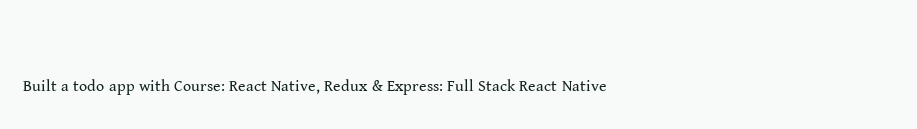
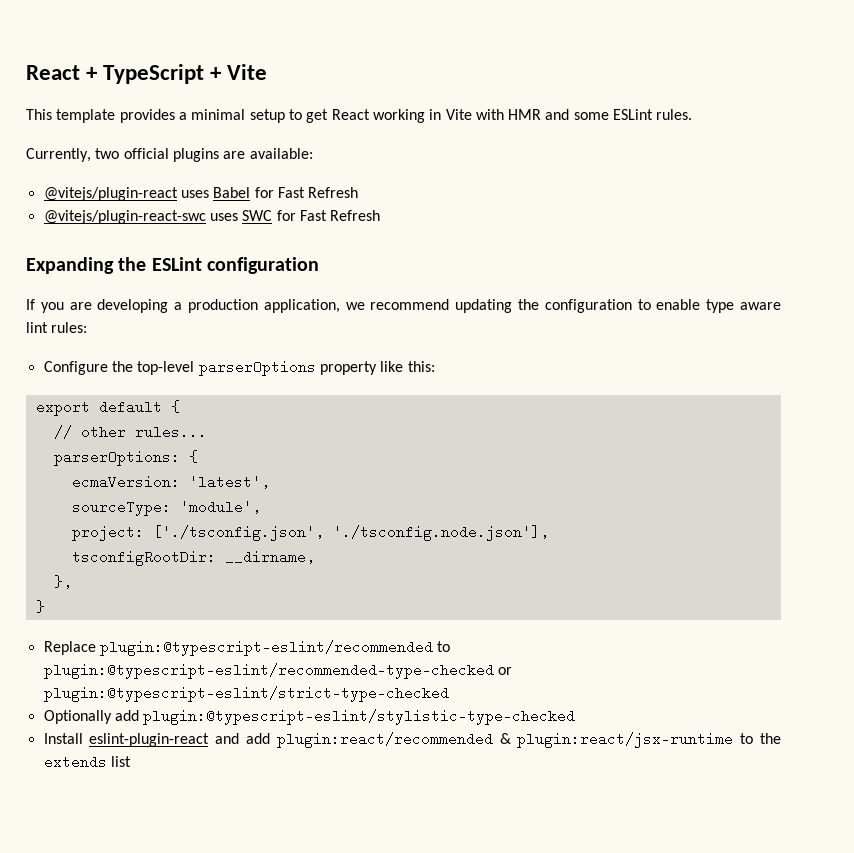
- Built a todo app with Course: React Native, Redux & Express: Full Stack React Native
+ React + TypeScript + Vite
+ This template provides a minimal setup to get React working in Vite with HMR and some ESLint rules.
+ Currently, two official plugins are available:
+ @vitejs/plugin-react uses Babel for Fast Refresh
+ @vitejs/plugin-react-swc uses SWC for Fast Refresh
+ Expanding the ESLint configuration
+ If you are developing a production application, we recommend updating the configuration to enable type aware lint rules:
+ Configure the top-level parserOptions property like this:
+ export default {
+ // other rules...
+ parserOptions: {
+ ecmaVersion: 'latest',
+ sourceType: 'module',
+ project: ['./tsconfig.json', './tsconfig.node.json'],
+ tsconfigRootDir: __dirname,
+ },
+ }
+ Replace plugin:@typescript-eslint/recommended to plugin:@typescript-eslint/recommended-type-checked or plugin:@typescript-eslint/strict-type-checked
+ Optionally add plugin:@typescript-eslint/stylistic-type-checked
+ Install eslint-plugin-react and add plugin:react/recommended & plugin:react/jsx-runtime to the extends list

